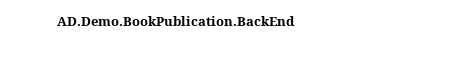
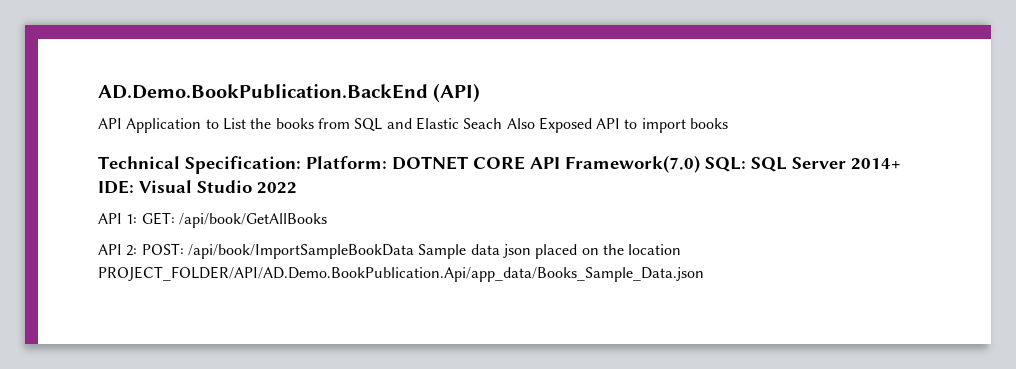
- AD.Demo.BookPublication.BackEnd
+ AD.Demo.BookPublication.BackEnd (API)
+ API Application to List the books from SQL and Elastic Seach Also Exposed API to import books
+ Technical Specification: Platform: DOTNET CORE API Framework(7.0) SQL: SQL Server 2014+ IDE: Visual Studio 2022
+ API 1: GET: /api/book/GetAllBooks
+ API 2: POST: /api/book/ImportSampleBookData Sample data json placed on the location PROJECT_FOLDER/API/AD.Demo.BookPublication.Api/app_data/Books_Sample_Data.json

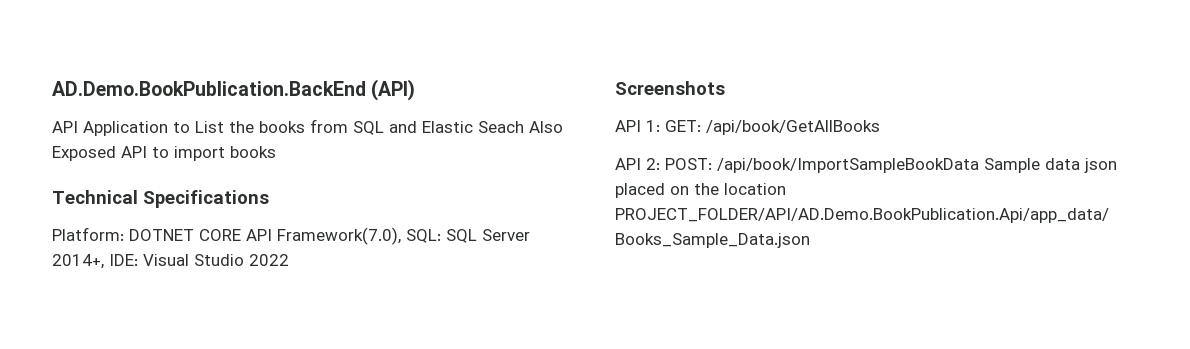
- Technical Specification: Platform: DOTNET CORE API Framework(7.0) SQL: SQL Server 2014+ IDE: Visual Studio 2022
+ Technical Specifications
+ Platform: DOTNET CORE API Framework(7.0), SQL: SQL Server 2014+, IDE: Visual Studio 2022
+ Screenshots

